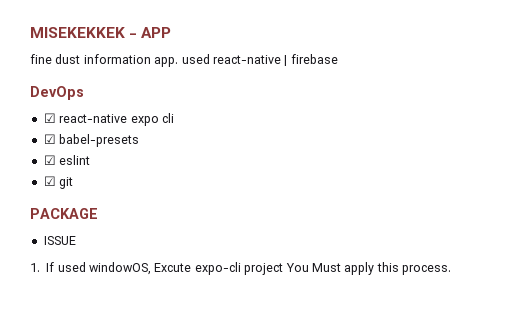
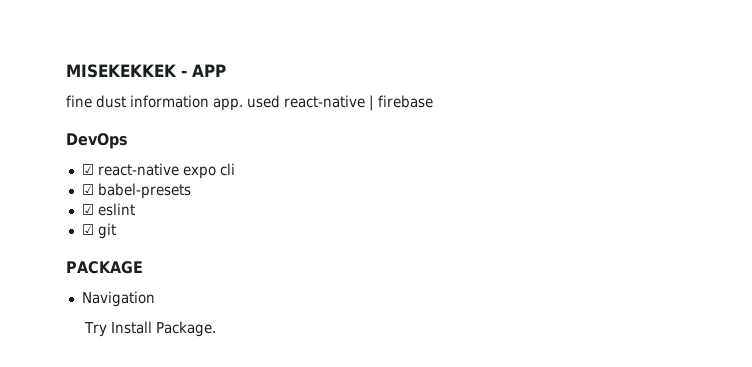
- ISSUE
- 1. If used windowOS, Excute expo-cli project You Must apply this process.
+ Navigation
+ Try Install Package.

